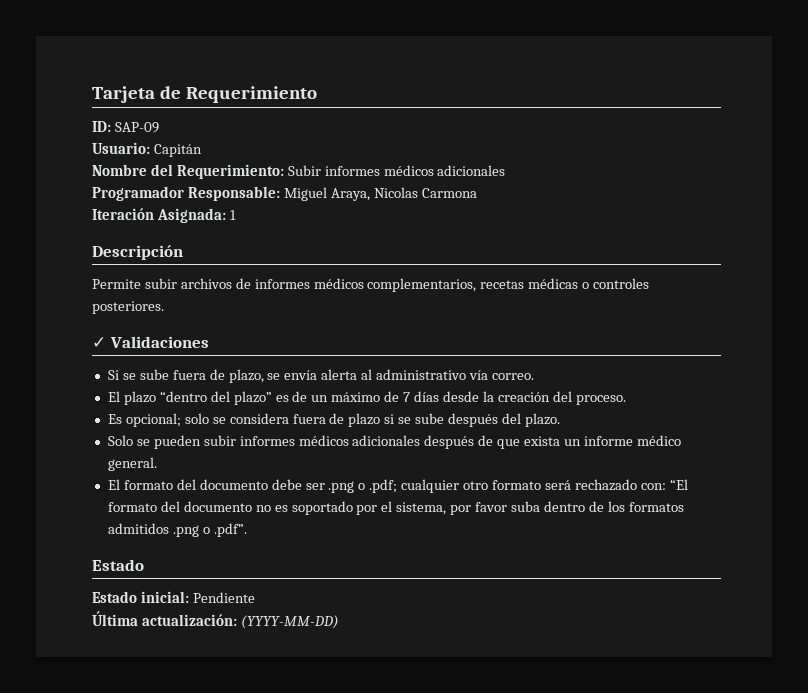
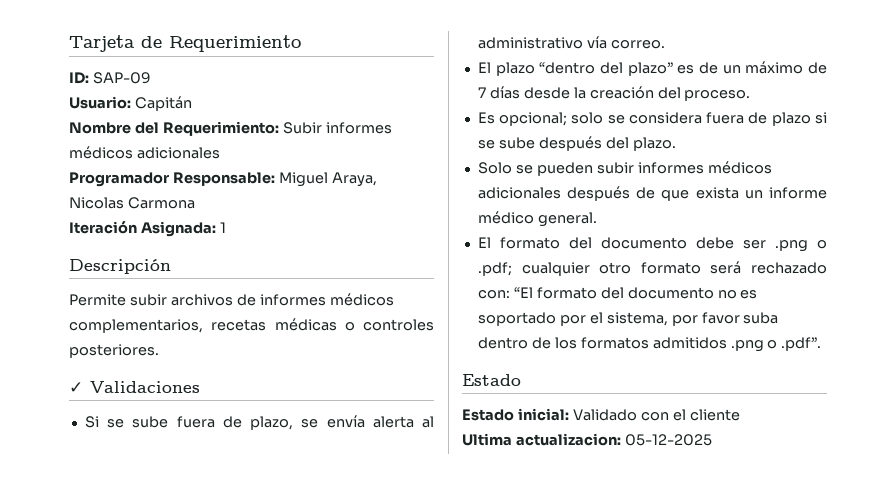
- Estado inicial: Pendiente
- Última actualización: (YYYY-MM-DD)
+ Estado inicial: Validado con el cliente
+ Ultima actualizacion: 05-12-2025

